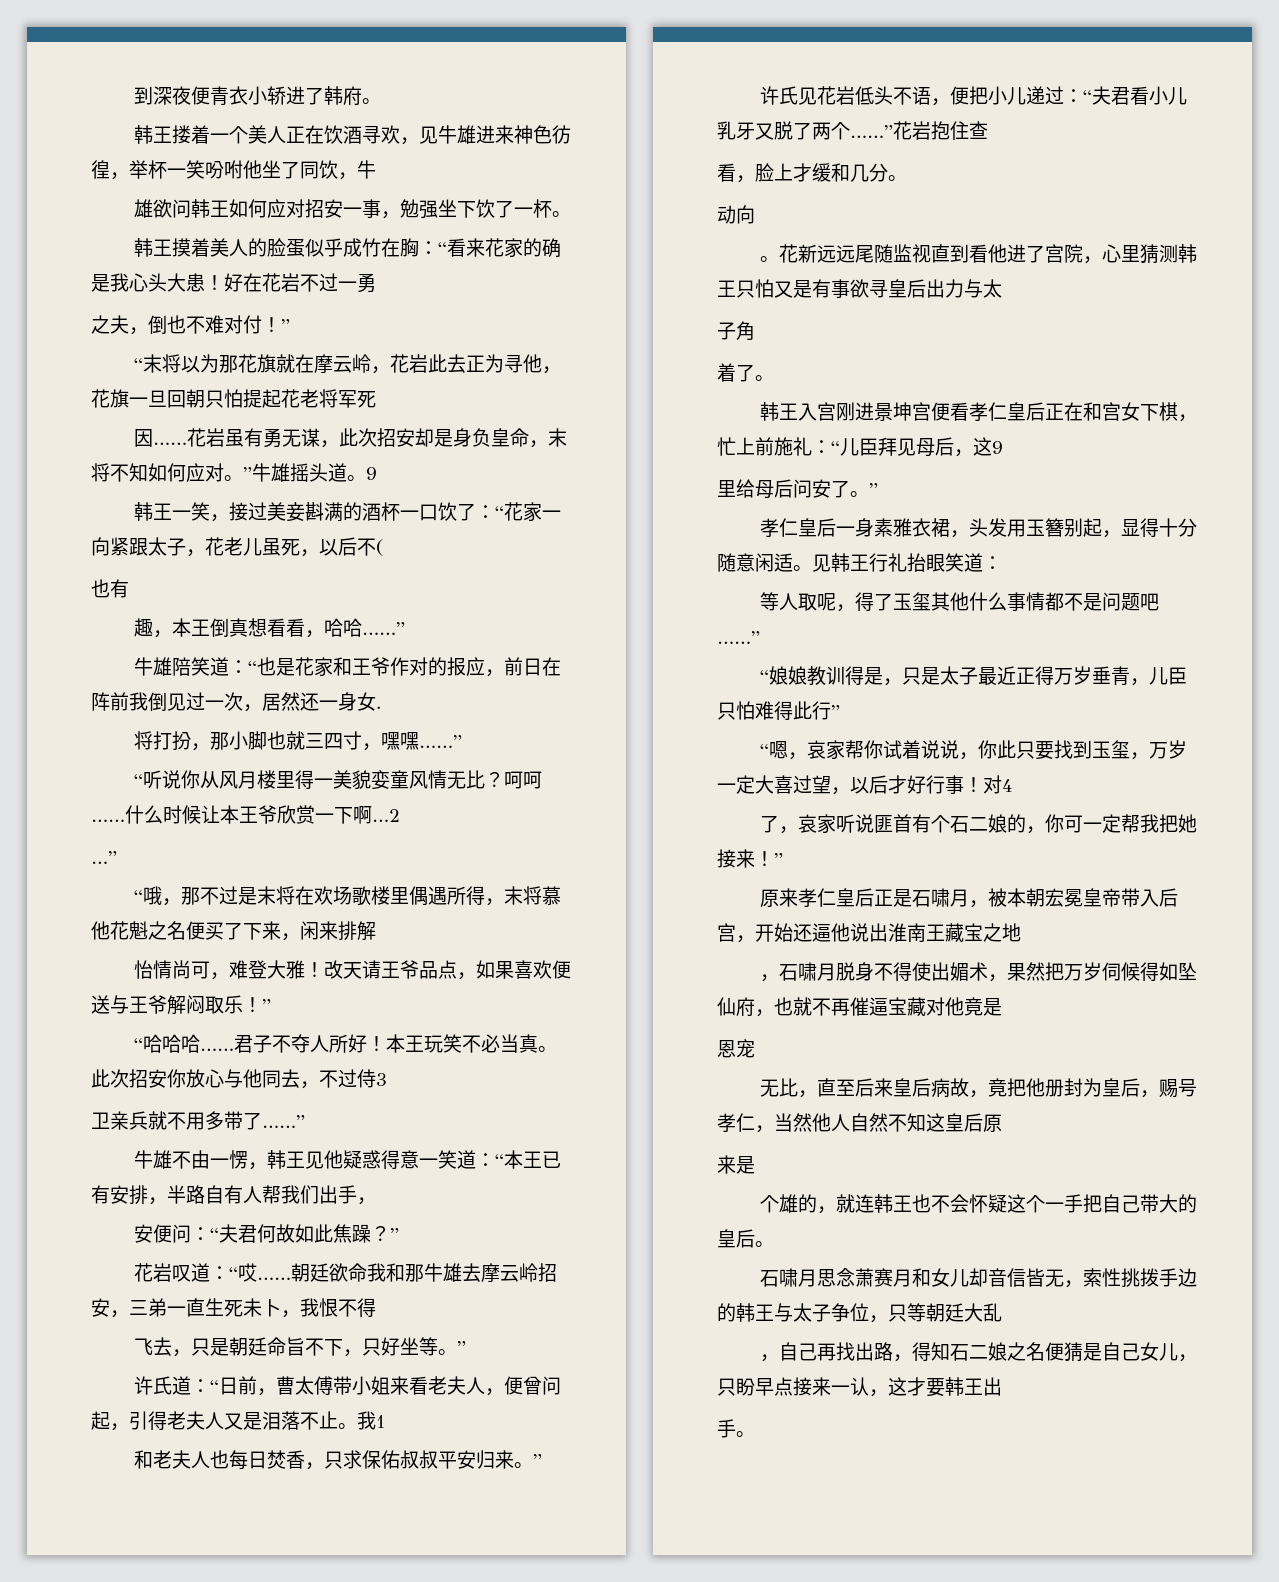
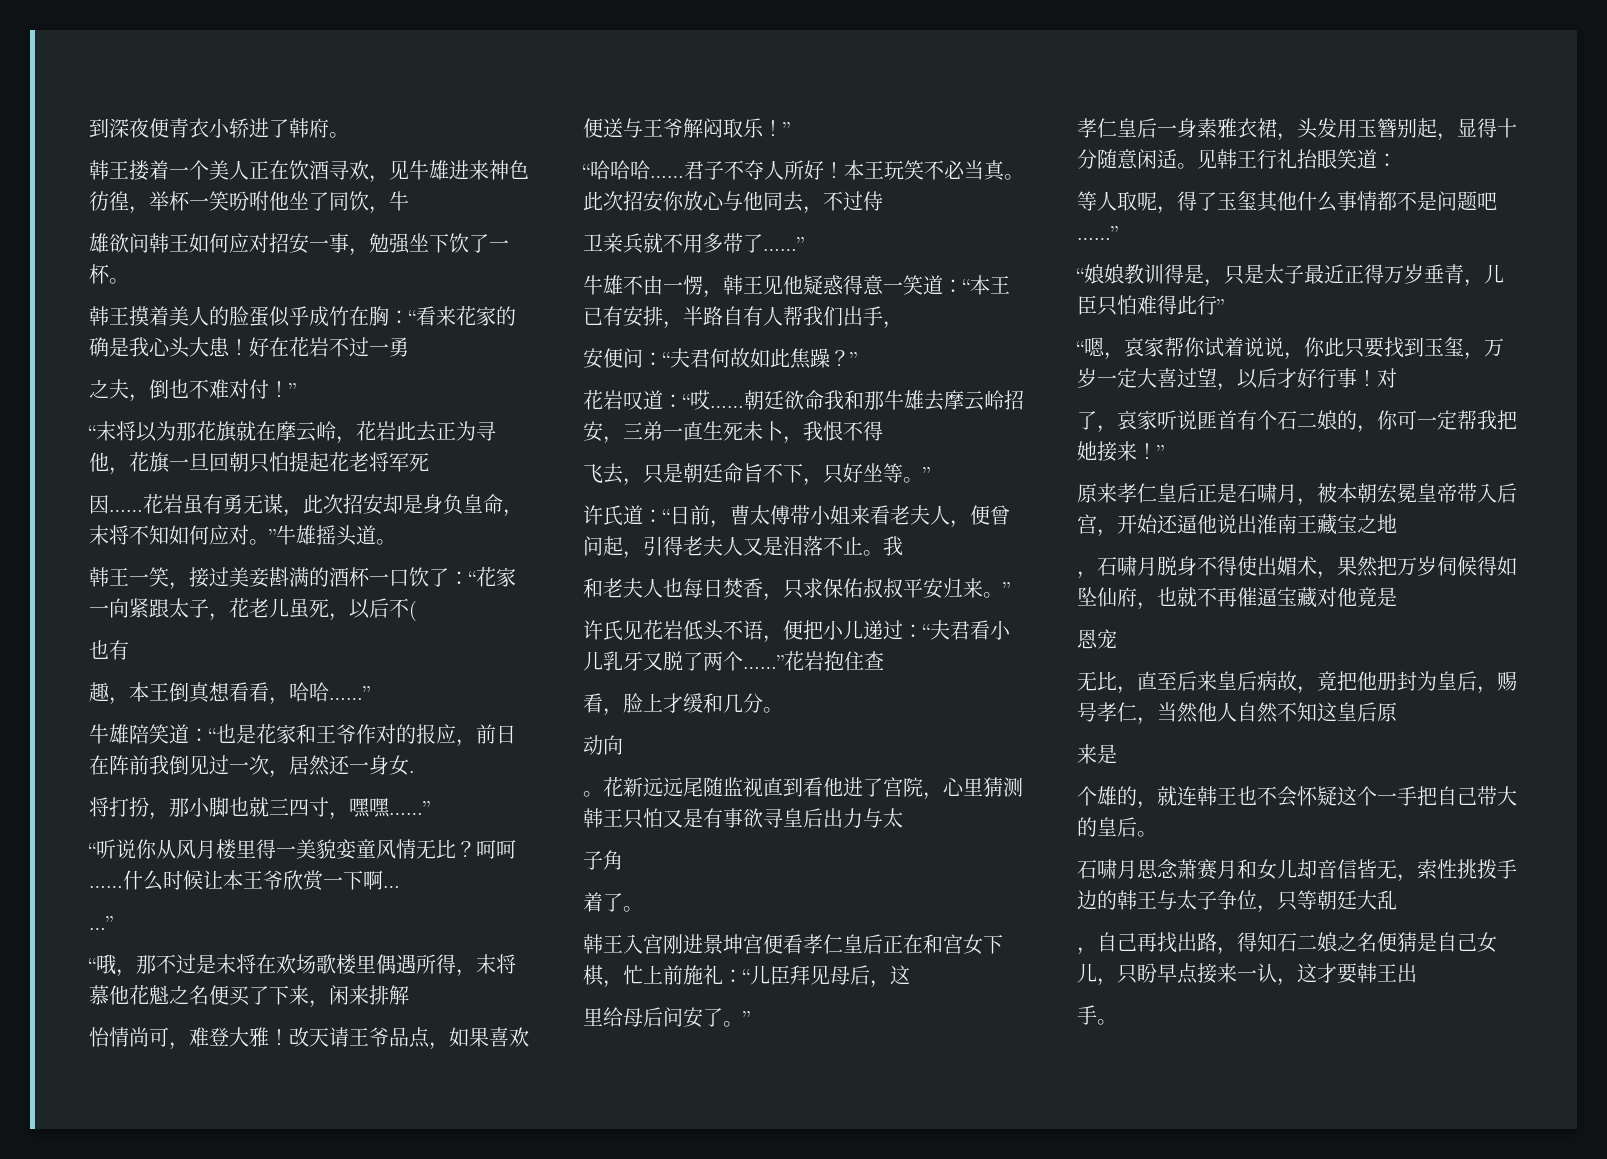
- 花岩虽有勇无谋，此次招安却是身负皇命，末将不知如何应对。”牛雄摇头道。9
+ 花岩虽有勇无谋，此次招安却是身负皇命，末将不知如何应对。”牛雄摇头道。
- 什么时候让本王爷欣赏一下啊…2
+ 什么时候让本王爷欣赏一下啊…
- 此次招安你放心与他同去，不过侍3
+ 此次招安你放心与他同去，不过侍
- 许氏道：“日前，曹太傅带小姐来看老夫人，便曾问起，引得老夫人又是泪落不止。我1
+ 许氏道：“日前，曹太傅带小姐来看老夫人，便曾问起，引得老夫人又是泪落不止。我
- 韩王入宫刚进景坤宫便看孝仁皇后正在和宫女下棋，忙上前施礼：“儿臣拜见母后，这9
+ 韩王入宫刚进景坤宫便看孝仁皇后正在和宫女下棋，忙上前施礼：“儿臣拜见母后，这
- “嗯，哀家帮你试着说说，你此只要找到玉玺，万岁一定大喜过望，以后才好行事！对4
+ “嗯，哀家帮你试着说说，你此只要找到玉玺，万岁一定大喜过望，以后才好行事！对

